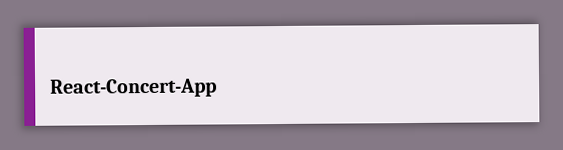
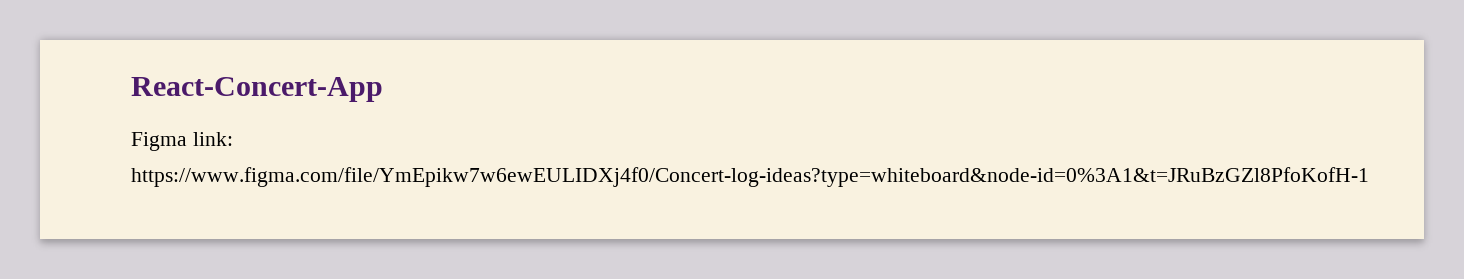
+ Figma link: https://www.figma.com/file/YmEpikw7w6ewEULIDXj4f0/Concert-log-ideas?type=whiteboard&node-id=0%3A1&t=JRuBzGZl8PfoKofH-1

